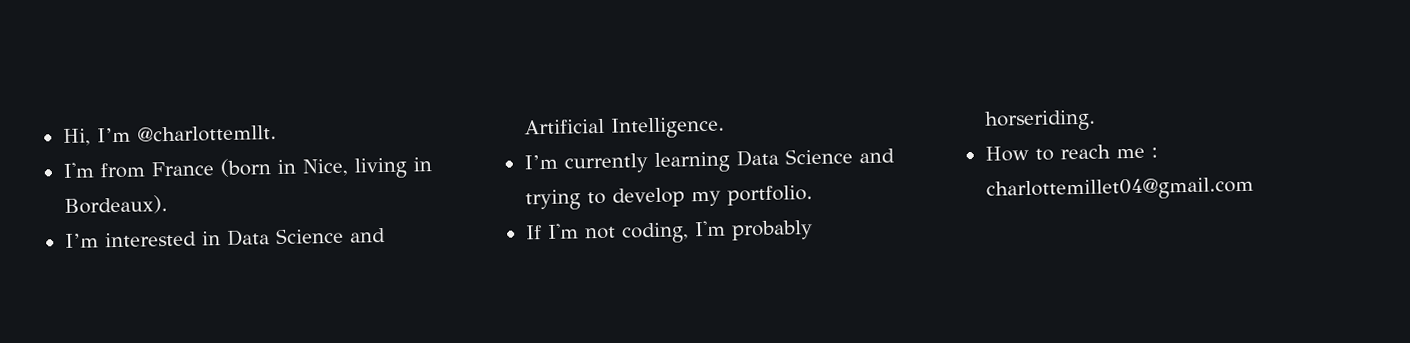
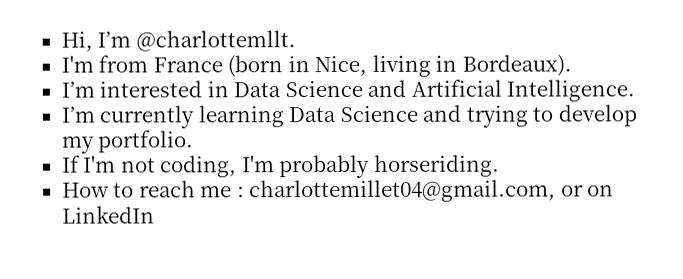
- How to reach me : charlottemillet04@gmail.com
+ How to reach me : charlottemillet04@gmail.com, or on LinkedIn

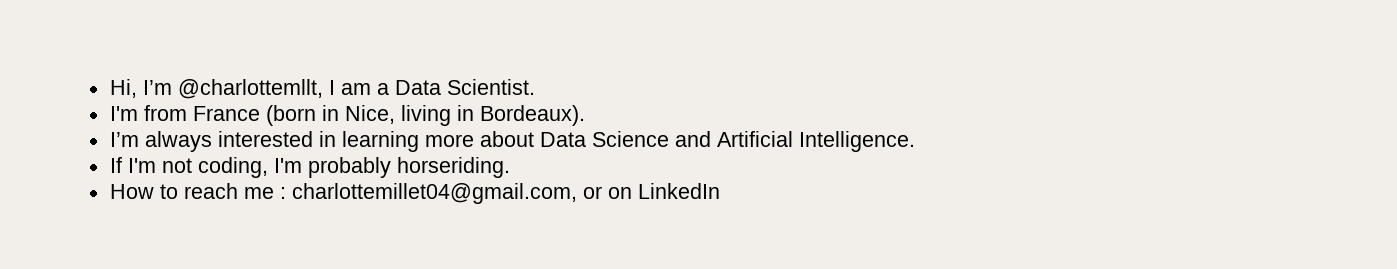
- Hi, I’m @charlottemllt.
+ Hi, I’m @charlottemllt, I am a Data Scientist.
- I’m interested in Data Science and Artificial Intelligence.
+ I’m always interested in learning more about Data Science and Artificial Intelligence.
- I’m currently learning Data Science and trying to develop my portfolio.

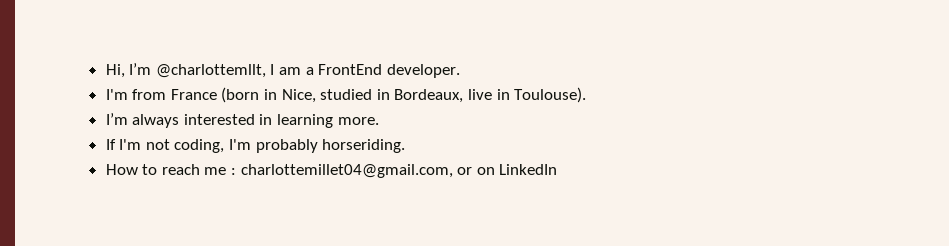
- Hi, I’m @charlottemllt, I am a Data Scientist.
+ Hi, I’m @charlottemllt, I am a FrontEnd developer.
- I'm from France (born in Nice, living in Bordeaux).
+ I'm from France (born in Nice, studied in Bordeaux, live in Toulouse).
- I’m always interested in learning more about Data Science and Artificial Intelligence.
+ I’m always interested in learning more.

